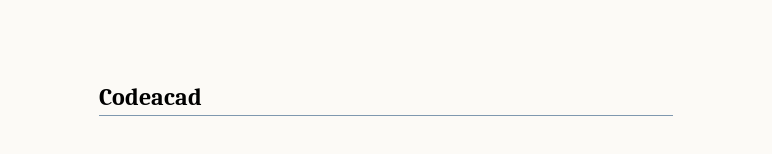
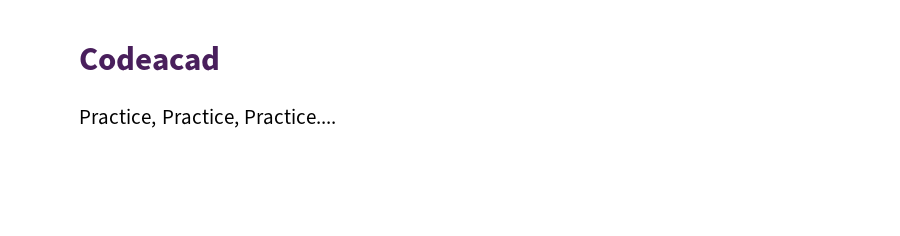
+ Practice, Practice, Practice....

